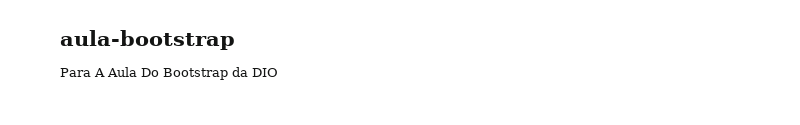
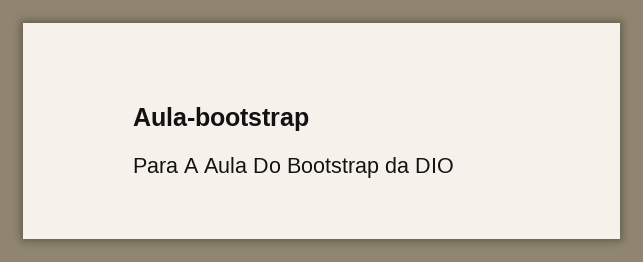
- aula-bootstrap
+ Aula-bootstrap

